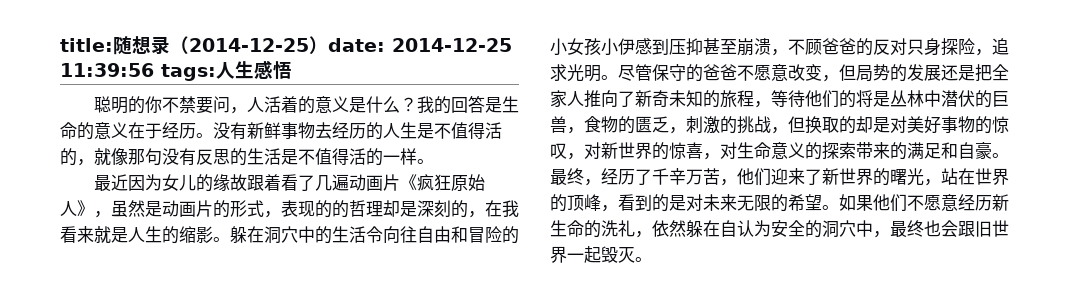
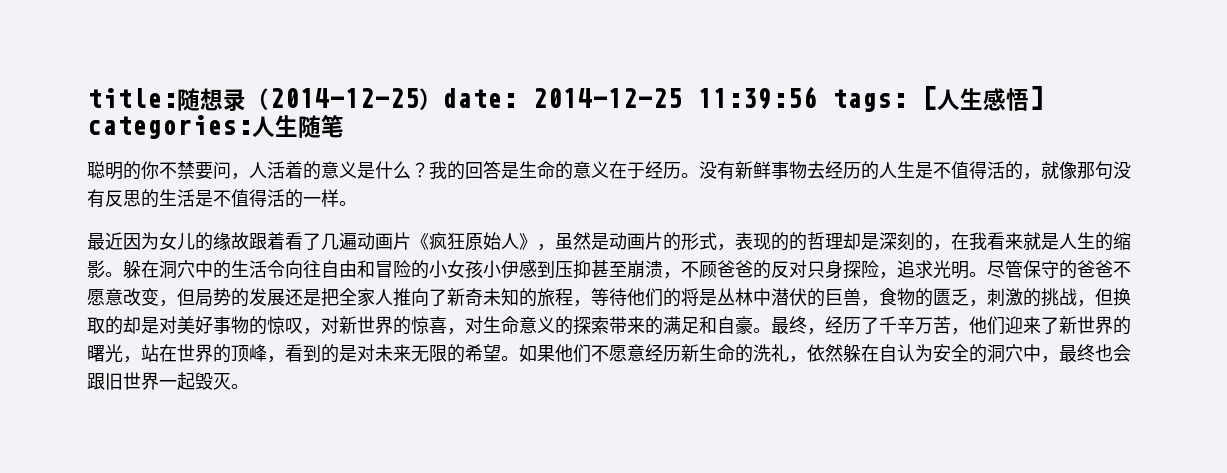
- title:随想录（2014-12-25）date: 2014-12-25 11:39:56 tags:人生感悟
+ title:随想录（2014-12-25）date: 2014-12-25 11:39:56 tags: [人生感悟] categories:人生随笔

